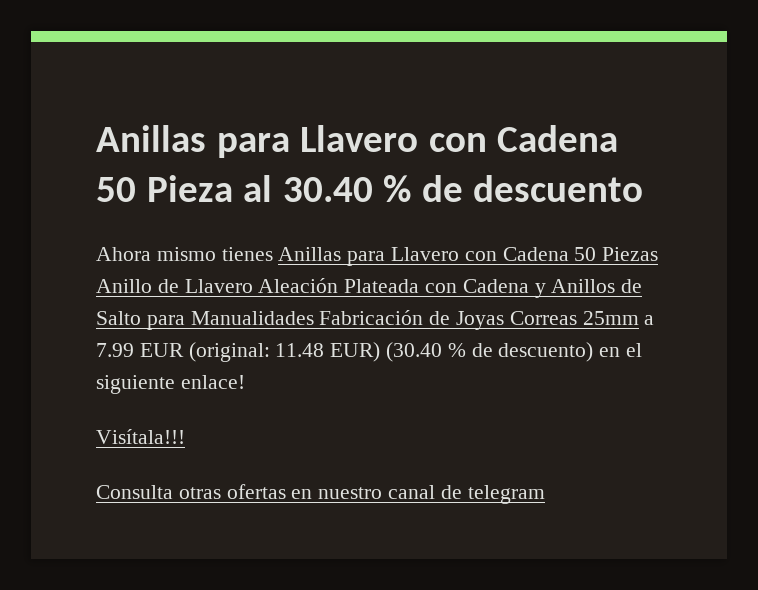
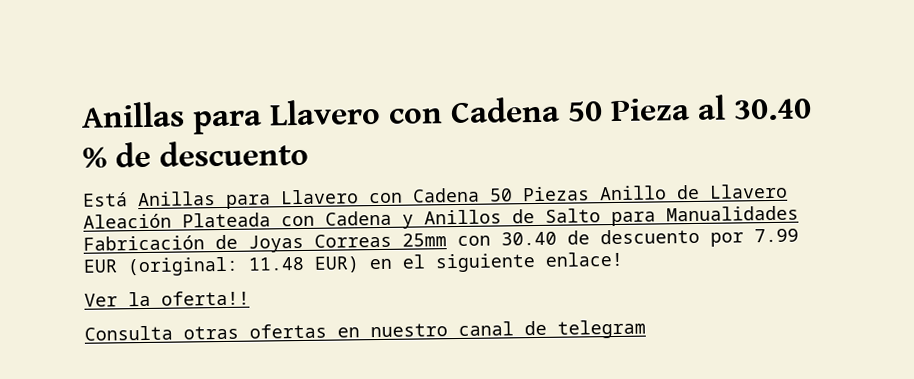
- Ahora mismo tienes Anillas para Llavero con Cadena 50 Piezas Anillo de Llavero Aleación Plateada con Cadena y Anillos de Salto para Manualidades Fabricación de Joyas Correas 25mm a 7.99 EUR (original: 11.48 EUR) (30.40 % de descuento) en el siguiente enlace!
+ Está Anillas para Llavero con Cadena 50 Piezas Anillo de Llavero Aleación Plateada con Cadena y Anillos de Salto para Manualidades Fabricación de Joyas Correas 25mm con 30.40 de descuento por 7.99 EUR (original: 11.48 EUR) en el siguiente enlace!
- Visítala!!!
+ Ver la oferta!!

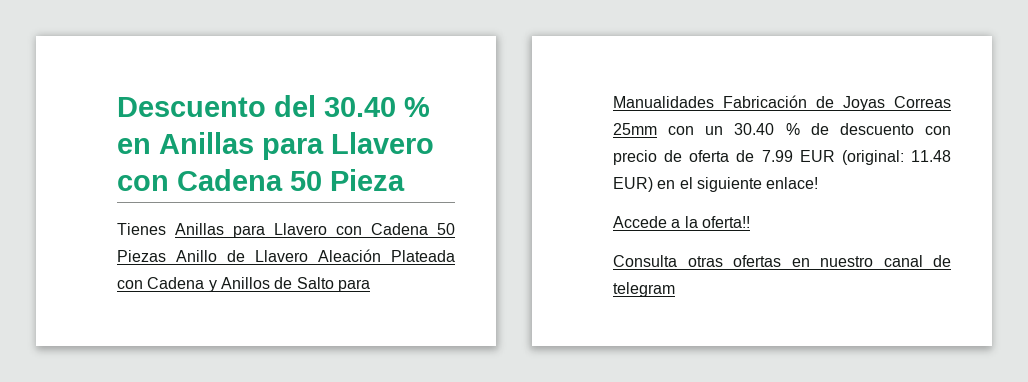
- Anillas para Llavero con Cadena 50 Pieza al 30.40 % de descuento
- Está Anillas para Llavero con Cadena 50 Piezas Anillo de Llavero Aleación Plateada con Cadena y Anillos de Salto para Manualidades Fabricación de Joyas Correas 25mm con 30.40 de descuento por 7.99 EUR (original: 11.48 EUR) en el siguiente enlace!
+ Descuento del 30.40 % en Anillas para Llavero con Cadena 50 Pieza
+ Tienes Anillas para Llavero con Cadena 50 Piezas Anillo de Llavero Aleación Plateada con Cadena y Anillos de Salto para Manualidades Fabricación de Joyas Correas 25mm con un 30.40 % de descuento con precio de oferta de 7.99 EUR (original: 11.48 EUR) en el siguiente enlace!
- Ver la oferta!!
+ Accede a la oferta!!

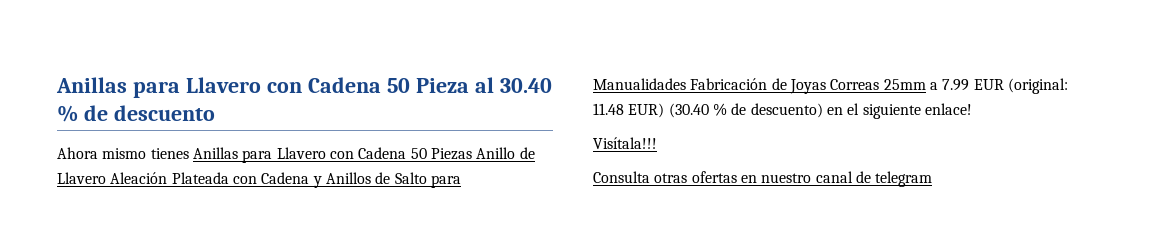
- Descuento del 30.40 % en Anillas para Llavero con Cadena 50 Pieza
- Tienes Anillas para Llavero con Cadena 50 Piezas Anillo de Llavero Aleación Plateada con Cadena y Anillos de Salto para Manualidades Fabricación de Joyas Correas 25mm con un 30.40 % de descuento con precio de oferta de 7.99 EUR (original: 11.48 EUR) en el siguiente enlace!
+ Anillas para Llavero con Cadena 50 Pieza al 30.40 % de descuento
+ Ahora mismo tienes Anillas para Llavero con Cadena 50 Piezas Anillo de Llavero Aleación Plateada con Cadena y Anillos de Salto para Manualidades Fabricación de Joyas Correas 25mm a 7.99 EUR (original: 11.48 EUR) (30.40 % de descuento) en el siguiente enlace!
- Accede a la oferta!!
+ Visítala!!!

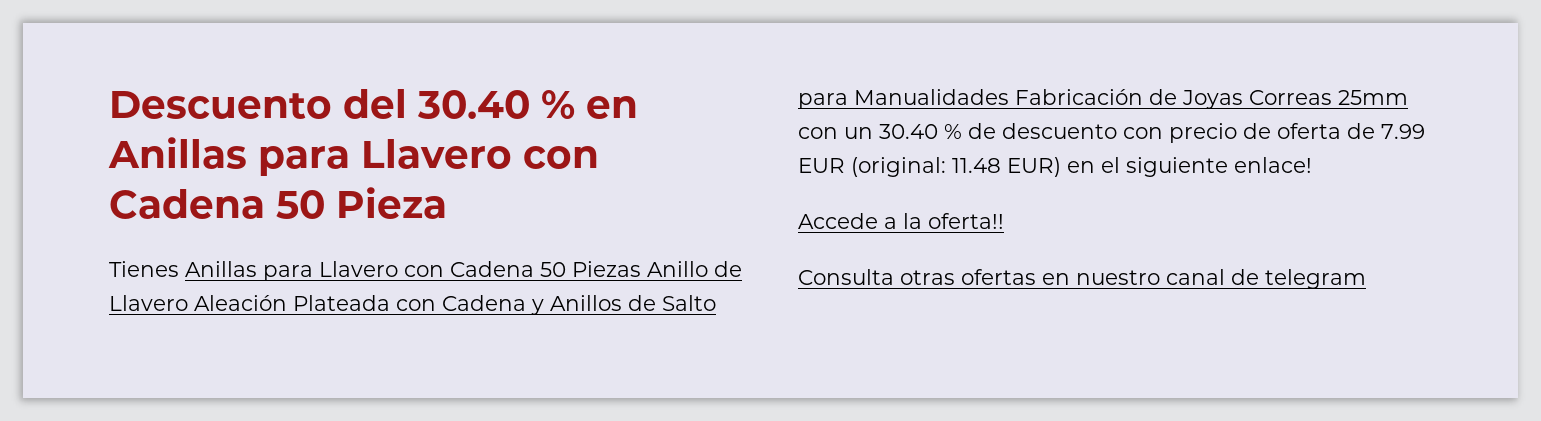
- Anillas para Llavero con Cadena 50 Pieza al 30.40 % de descuento
- Ahora mismo tienes Anillas para Llavero con Cadena 50 Piezas Anillo de Llavero Aleación Plateada con Cadena y Anillos de Salto para Manualidades Fabricación de Joyas Correas 25mm a 7.99 EUR (original: 11.48 EUR) (30.40 % de descuento) en el siguiente enlace!
+ Descuento del 30.40 % en Anillas para Llavero con Cadena 50 Pieza
+ Tienes Anillas para Llavero con Cadena 50 Piezas Anillo de Llavero Aleación Plateada con Cadena y Anillos de Salto para Manualidades Fabricación de Joyas Correas 25mm con un 30.40 % de descuento con precio de oferta de 7.99 EUR (original: 11.48 EUR) en el siguiente enlace!
- Visítala!!!
+ Accede a la oferta!!

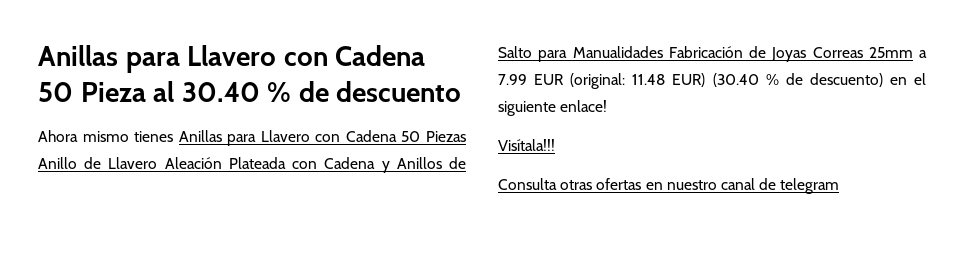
- Descuento del 30.40 % en Anillas para Llavero con Cadena 50 Pieza
- Tienes Anillas para Llavero con Cadena 50 Piezas Anillo de Llavero Aleación Plateada con Cadena y Anillos de Salto para Manualidades Fabricación de Joyas Correas 25mm con un 30.40 % de descuento con precio de oferta de 7.99 EUR (original: 11.48 EUR) en el siguiente enlace!
+ Anillas para Llavero con Cadena 50 Pieza al 30.40 % de descuento
+ Ahora mismo tienes Anillas para Llavero con Cadena 50 Piezas Anillo de Llavero Aleación Plateada con Cadena y Anillos de Salto para Manualidades Fabricación de Joyas Correas 25mm a 7.99 EUR (original: 11.48 EUR) (30.40 % de descuento) en el siguiente enlace!
- Accede a la oferta!!
+ Visítala!!!

